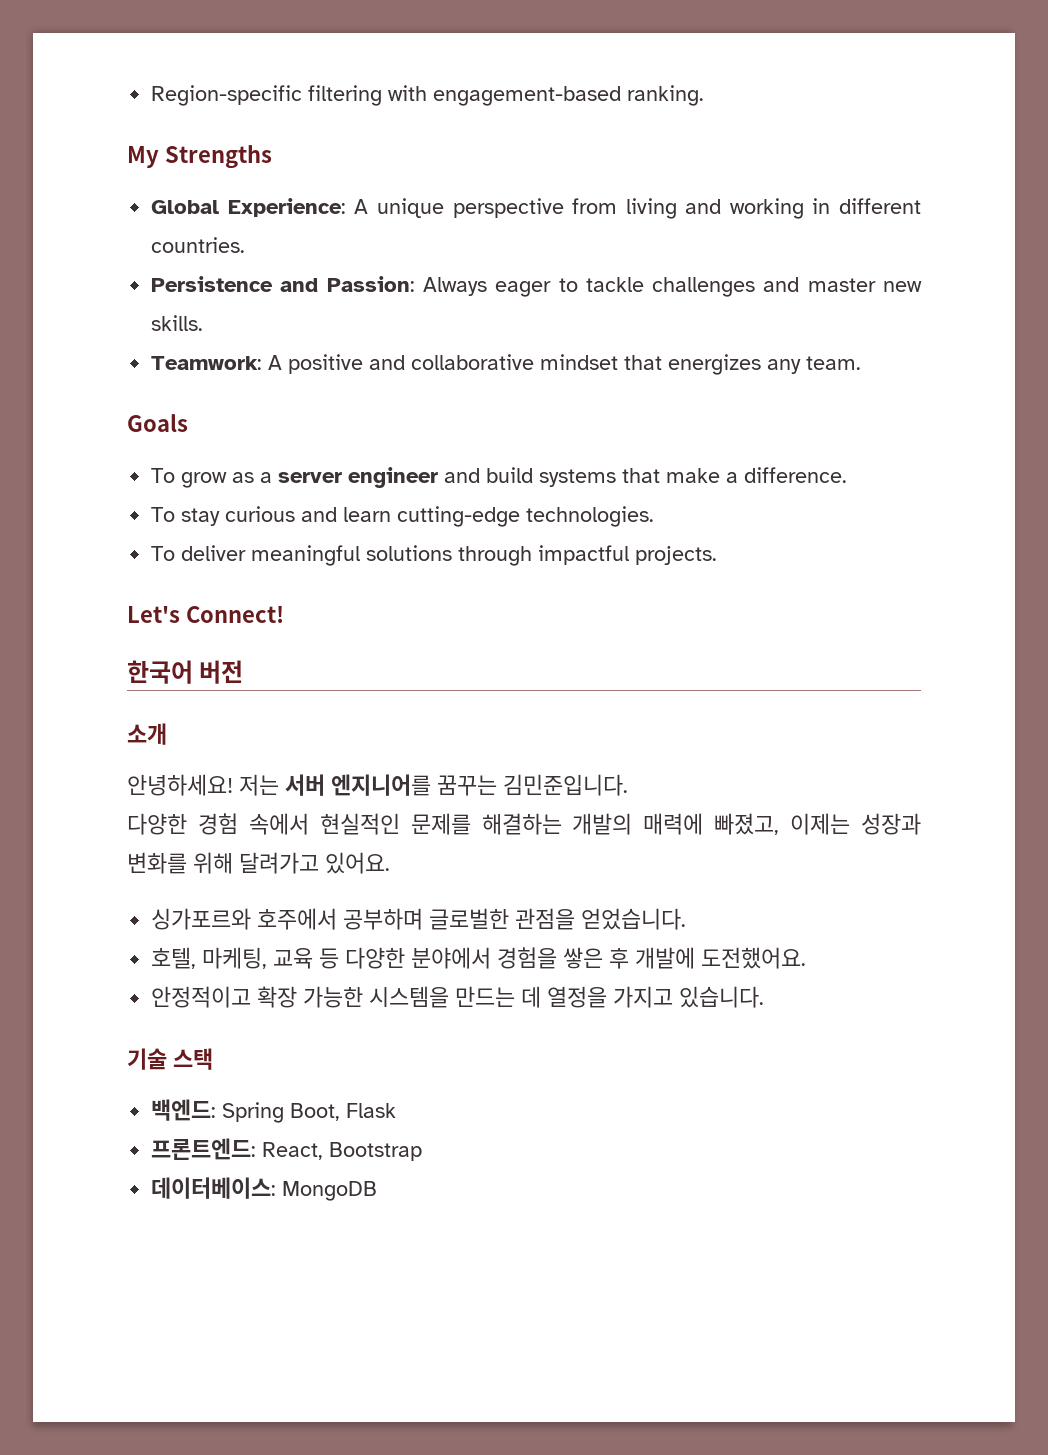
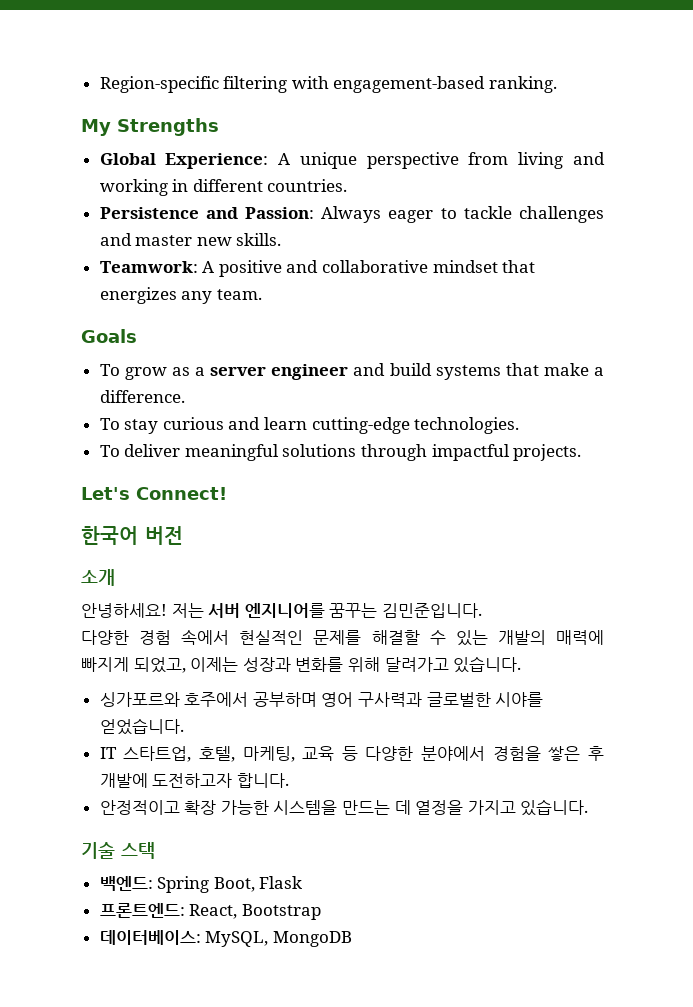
- 다양한 경험 속에서 현실적인 문제를 해결하는 개발의 매력에 빠졌고, 이제는 성장과 변화를 위해 달려가고 있어요.
+ 다양한 경험 속에서 현실적인 문제를 해결할 수 있는 개발의 매력에 빠지게 되었고, 이제는 성장과 변화를 위해 달려가고 있습니다.
- 싱가포르와 호주에서 공부하며 글로벌한 관점을 얻었습니다.
+ 싱가포르와 호주에서 공부하며 영어 구사력과 글로벌한 시야를 얻었습니다.
- 호텔, 마케팅, 교육 등 다양한 분야에서 경험을 쌓은 후 개발에 도전했어요.
+ IT 스타트업, 호텔, 마케팅, 교육 등 다양한 분야에서 경험을 쌓은 후 개발에 도전하고자 합니다.
- 데이터베이스: MongoDB
+ 데이터베이스: MySQL, MongoDB

